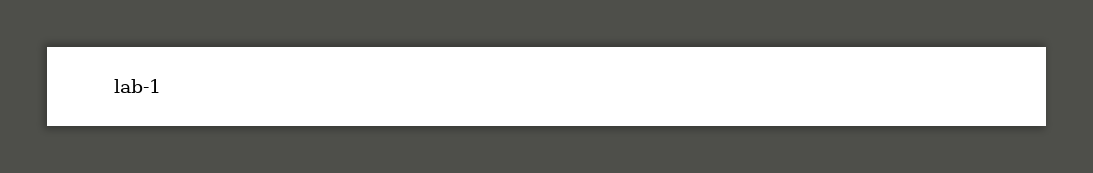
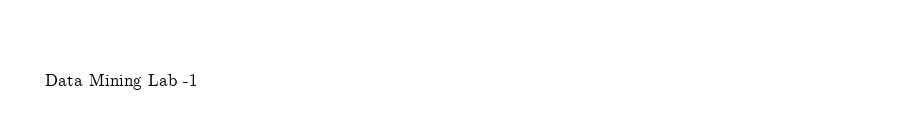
- lab-1
+ Data Mining Lab -1

